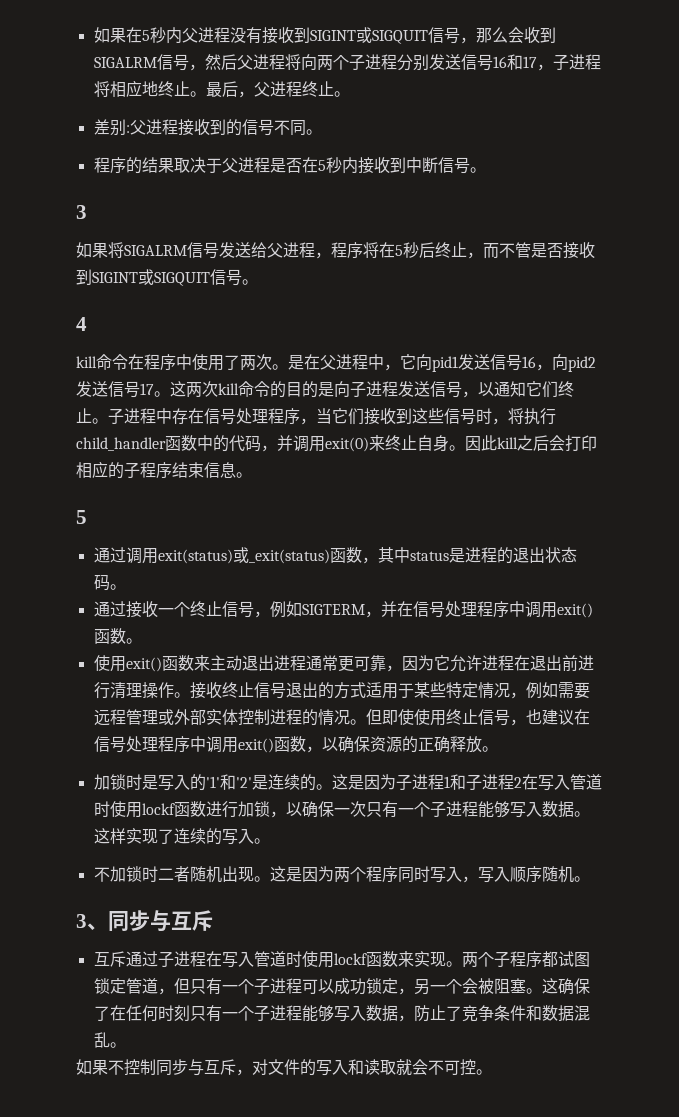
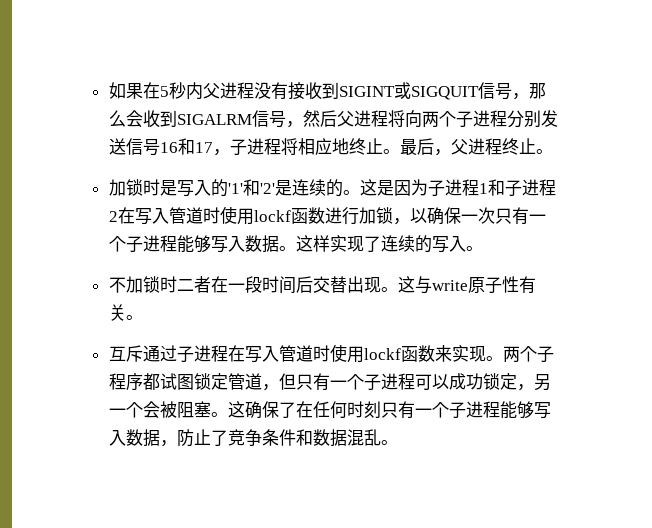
- 差别:父进程接收到的信号不同。
- 程序的结果取决于父进程是否在5秒内接收到中断信号。
- 3
- 如果将SIGALRM信号发送给父进程，程序将在5秒后终止，而不管是否接收到SIGINT或SIGQUIT信号。
- 4
- kill命令在程序中使用了两次。是在父进程中，它向pid1发送信号16，向pid2发送信号17。这两次kill命令的目的是向子进程发送信号，以通知它们终止。子进程中存在信号处理程序，当它们接收到这些信号时，将执行child_handler函数中的代码，并调用exit(0)来终止自身。因此kill之后会打印相应的子程序结束信息。
- 5
- 通过调用exit(status)或_exit(status)函数，其中status是进程的退出状态码。
- 通过接收一个终止信号，例如SIGTERM，并在信号处理程序中调用exit()函数。
- 使用exit()函数来主动退出进程通常更可靠，因为它允许进程在退出前进行清理操作。接收终止信号退出的方式适用于某些特定情况，例如需要远程管理或外部实体控制进程的情况。但即使使用终止信号，也建议在信号处理程序中调用exit()函数，以确保资源的正确释放。
- 不加锁时二者随机出现。这是因为两个程序同时写入，写入顺序随机。
- 3、同步与互斥
+ 不加锁时二者在一段时间后交替出现。这与write原子性有关。
- 如果不控制同步与互斥，对文件的写入和读取就会不可控。

